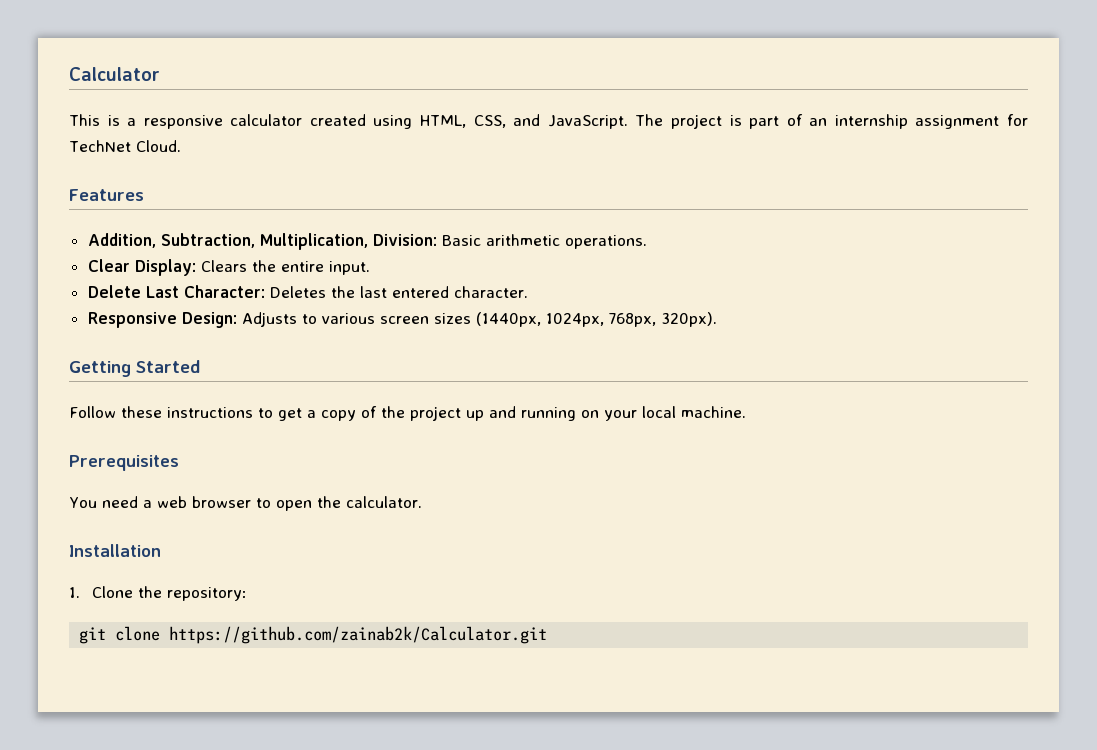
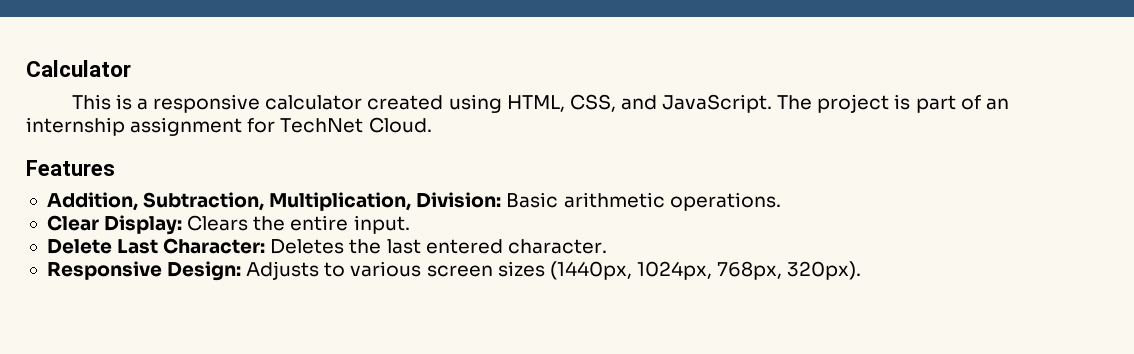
- Getting Started
- Follow these instructions to get a copy of the project up and running on your local machine.
- Prerequisites
- You need a web browser to open the calculator.
- Installation
- 1. Clone the repository:
- git clone https://github.com/zainab2k/Calculator.git

